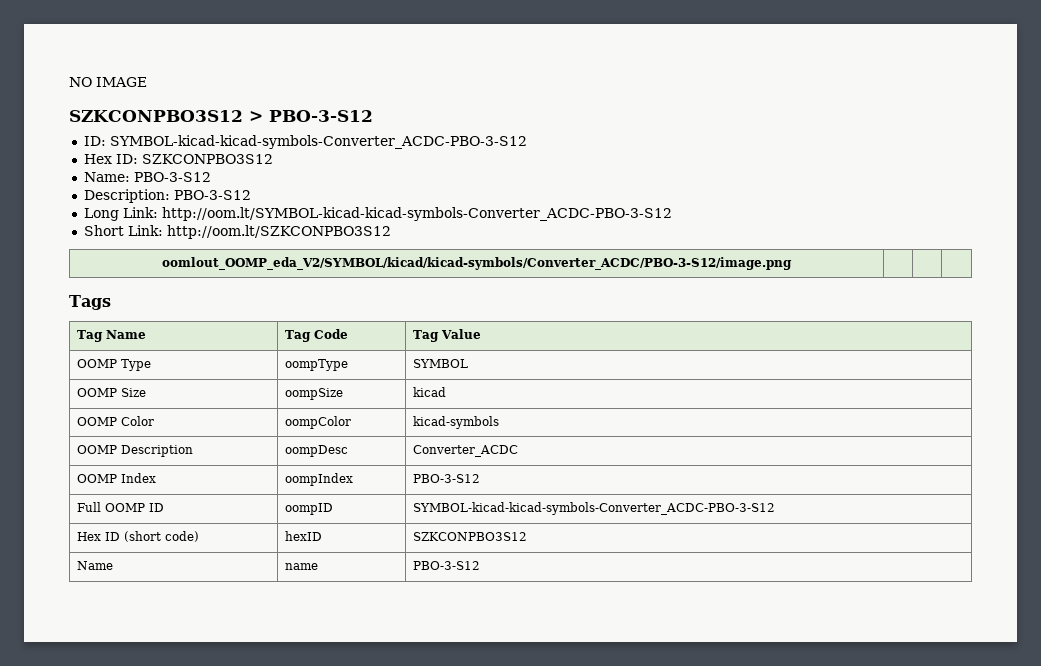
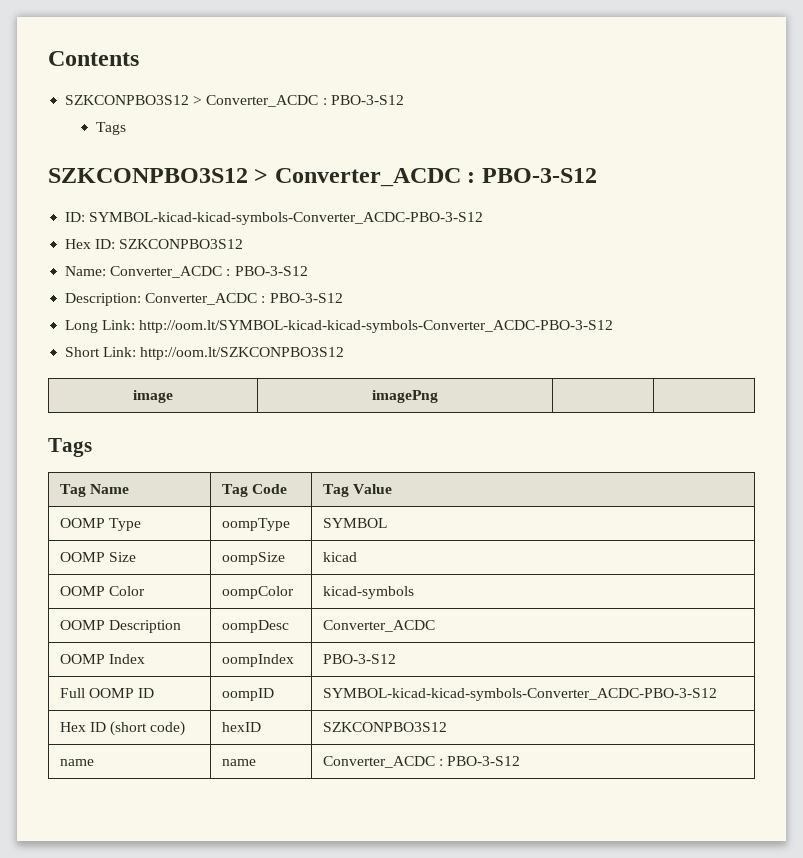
- NO IMAGE
- SZKCONPBO3S12 > PBO-3-S12
+ Contents
+ SZKCONPBO3S12 > Converter_ACDC : PBO-3-S12
+ Tags
+ SZKCONPBO3S12 > Converter_ACDC : PBO-3-S12
- Name: PBO-3-S12
+ Name: Converter_ACDC : PBO-3-S12
- Description: PBO-3-S12
+ Description: Converter_ACDC : PBO-3-S12
- oomlout_OOMP_eda_V2/SYMBOL/kicad/kicad-symbols/Converter_ACDC/PBO-3-S12/image.png | | |
+ image | imagePng | |
- Name | name | PBO-3-S12
+ name | name | Converter_ACDC : PBO-3-S12

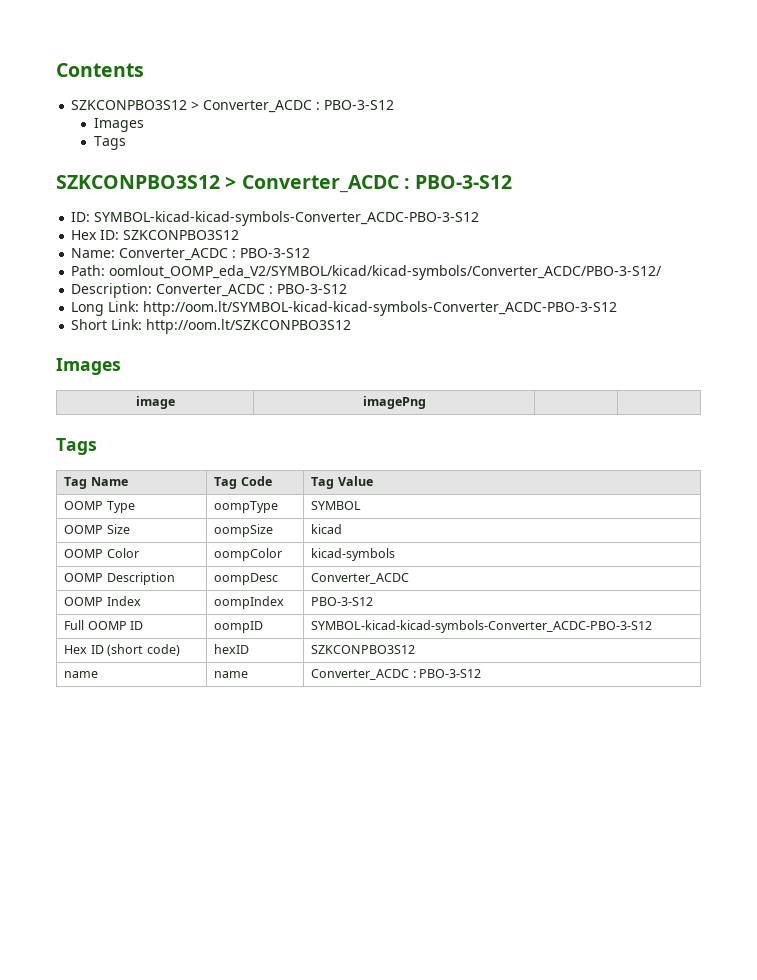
  Contents
  SZKCONPBO3S12 > Converter_ACDC : PBO-3-S12
+ Images
+ Path: oomlout_OOMP_eda_V2/SYMBOL/kicad/kicad-symbols/Converter_ACDC/PBO-3-S12/
  Short Link: http://oom.lt/SZKCONPBO3S12
+ Images

